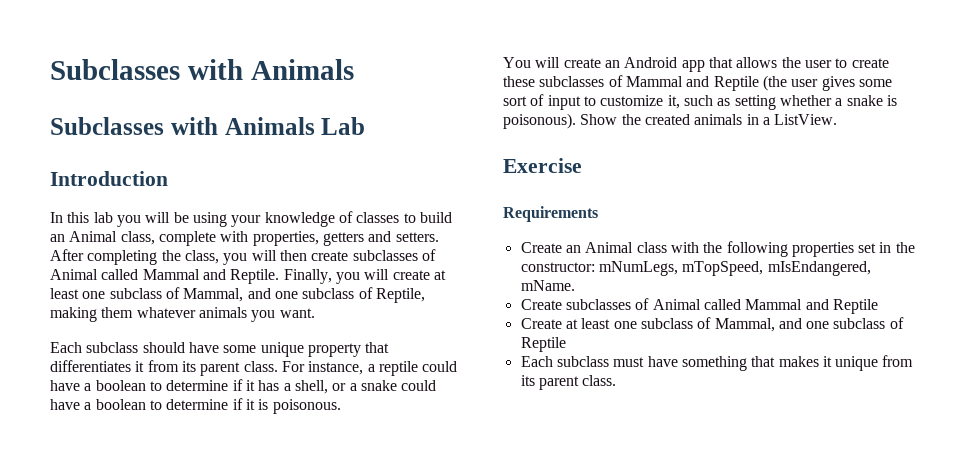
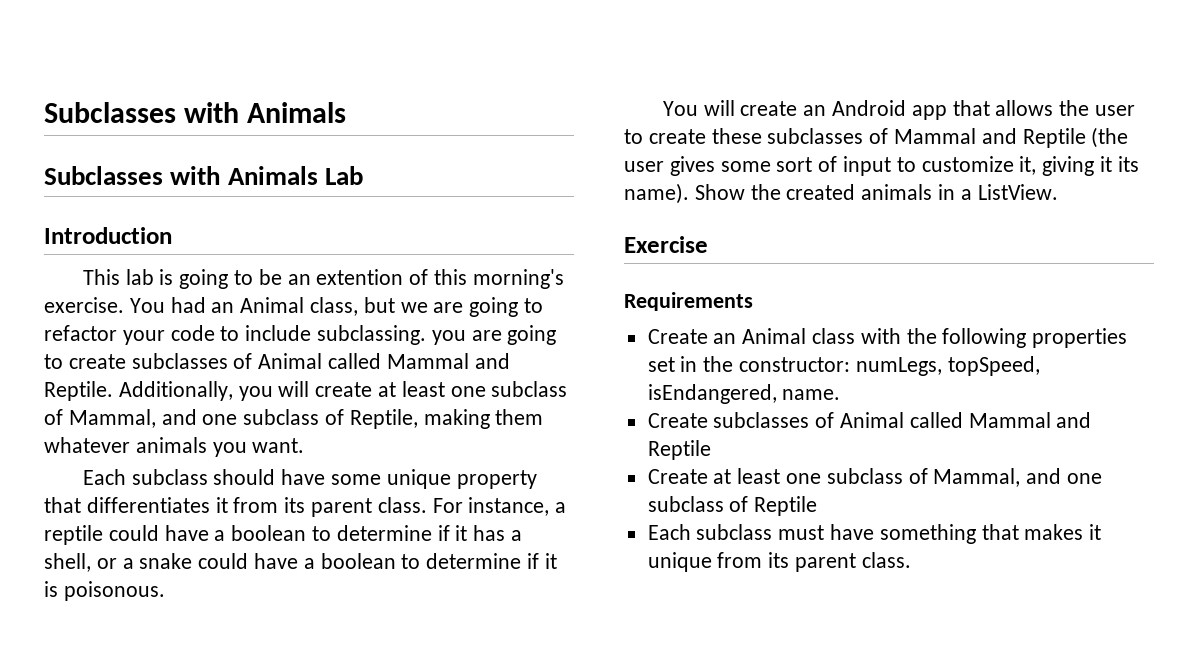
- In this lab you will be using your knowledge of classes to build an Animal class, complete with properties, getters and setters. After completing the class, you will then create subclasses of Animal called Mammal and Reptile.
+ This lab is going to be an extention of this morning's exercise. You had an Animal class, but we are going to refactor your code to include subclassing. you are going to create subclasses of Animal called Mammal and Reptile.
- Finally, you will create at least one subclass of Mammal, and one subclass of Reptile, making them whatever animals you want.
+ Additionally, you will create at least one subclass of Mammal, and one subclass of Reptile, making them whatever animals you want.
- You will create an Android app that allows the user to create these subclasses of Mammal and Reptile (the user gives some sort of input to customize it, such as setting whether a snake is poisonous).
+ You will create an Android app that allows the user to create these subclasses of Mammal and Reptile (the user gives some sort of input to customize it, giving it its name).
- Create an Animal class with the following properties set in the constructor: mNumLegs, mTopSpeed, mIsEndangered, mName.
+ Create an Animal class with the following properties set in the constructor: numLegs, topSpeed, isEndangered, name.

